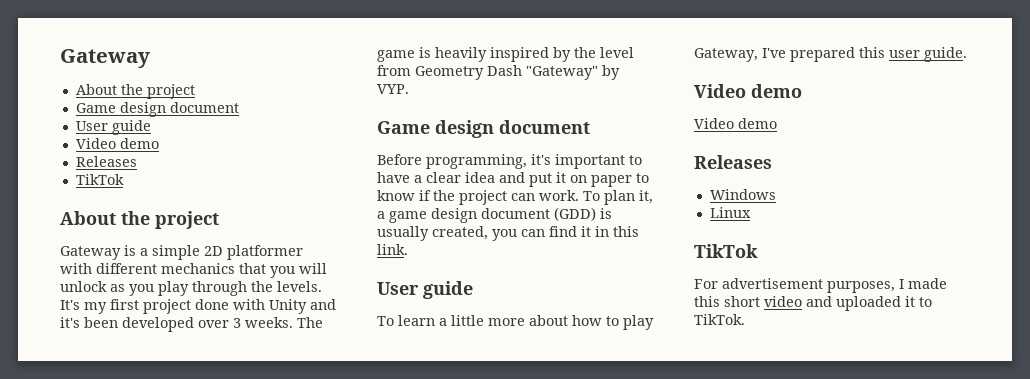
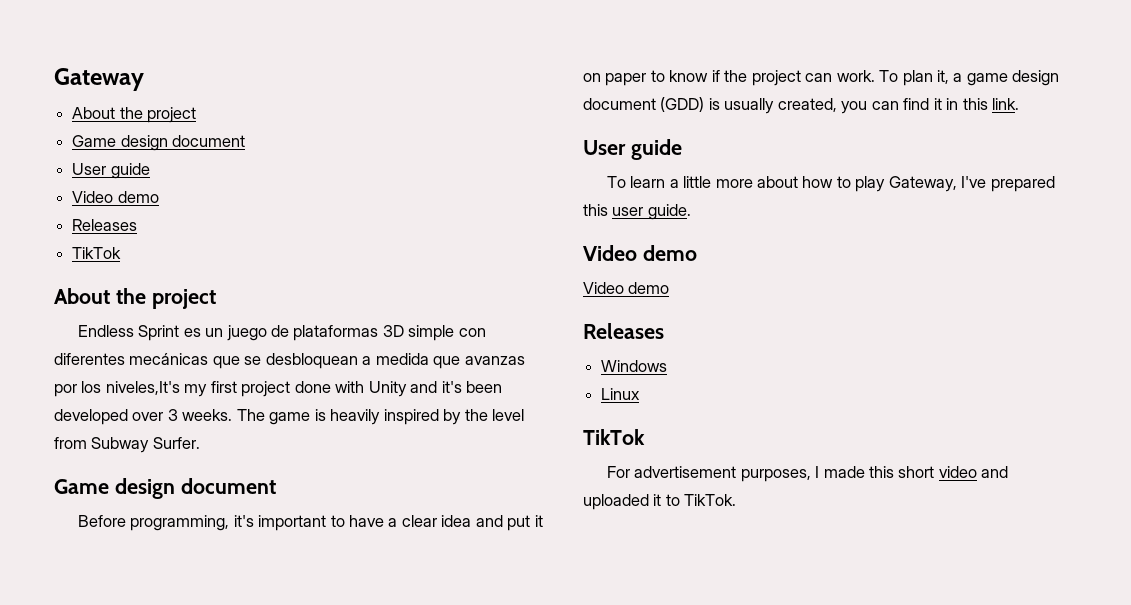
- Gateway is a simple 2D platformer with different mechanics that you will unlock as you play through the levels. It's my first project done with Unity and it's been developed over 3 weeks.
+ Endless Sprint es un juego de plataformas 3D simple con diferentes mecánicas que se desbloquean a medida que avanzas por los niveles,It's my first project done with Unity and it's been developed over 3 weeks.
- The game is heavily inspired by the level from Geometry Dash "Gateway" by VYP.
+ The game is heavily inspired by the level from Subway Surfer.

